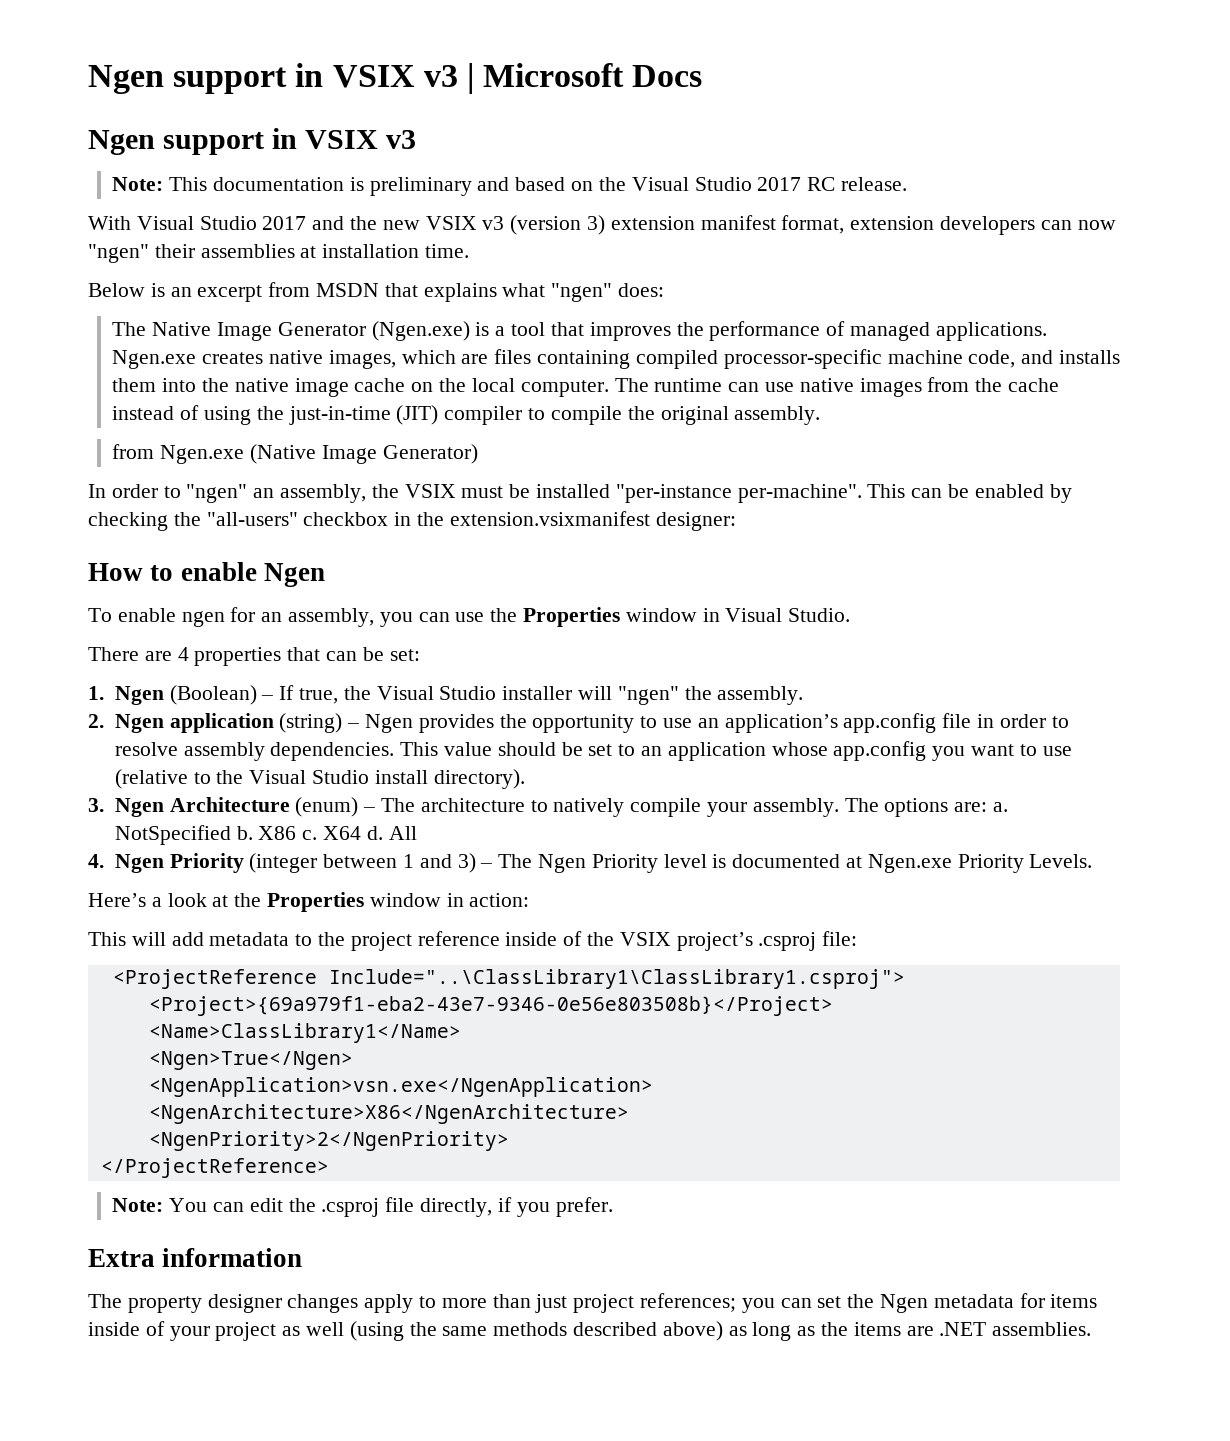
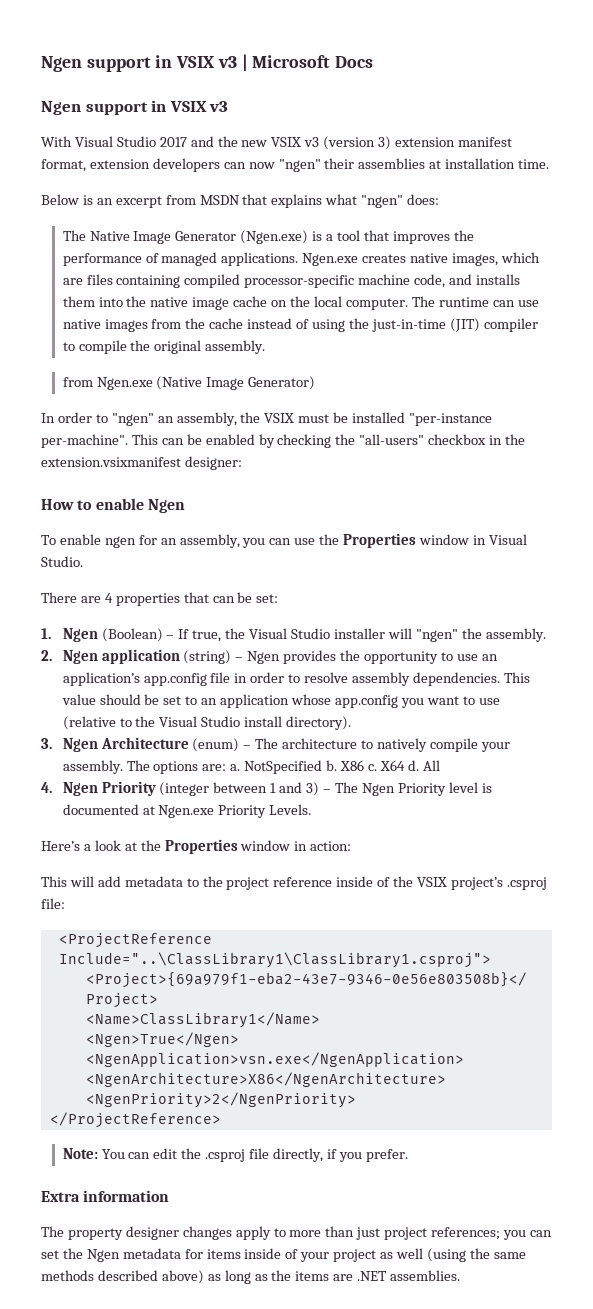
- Note: This documentation is preliminary and based on the Visual Studio 2017 RC release.

